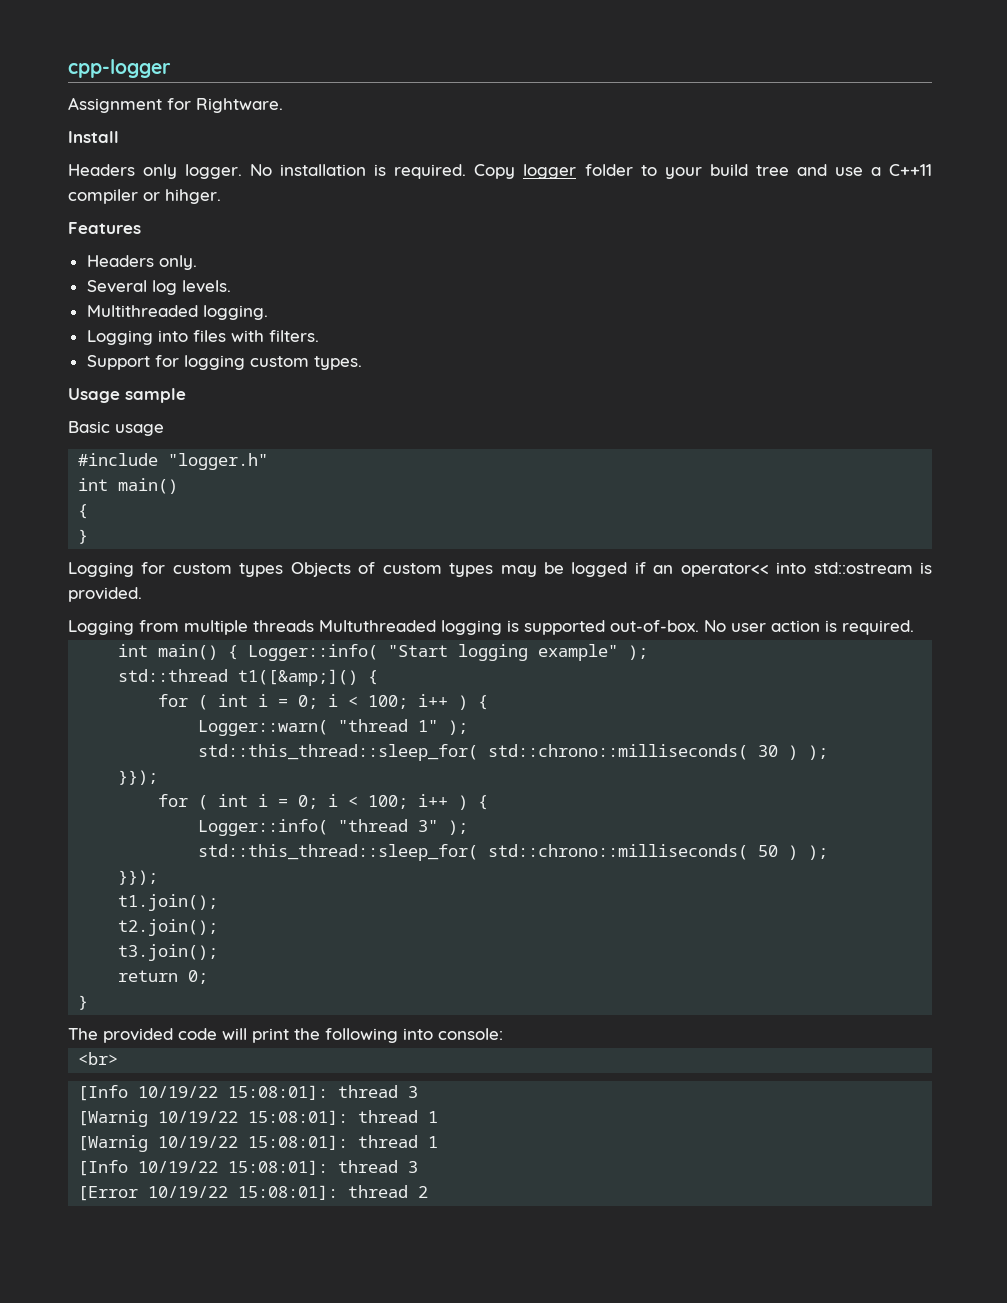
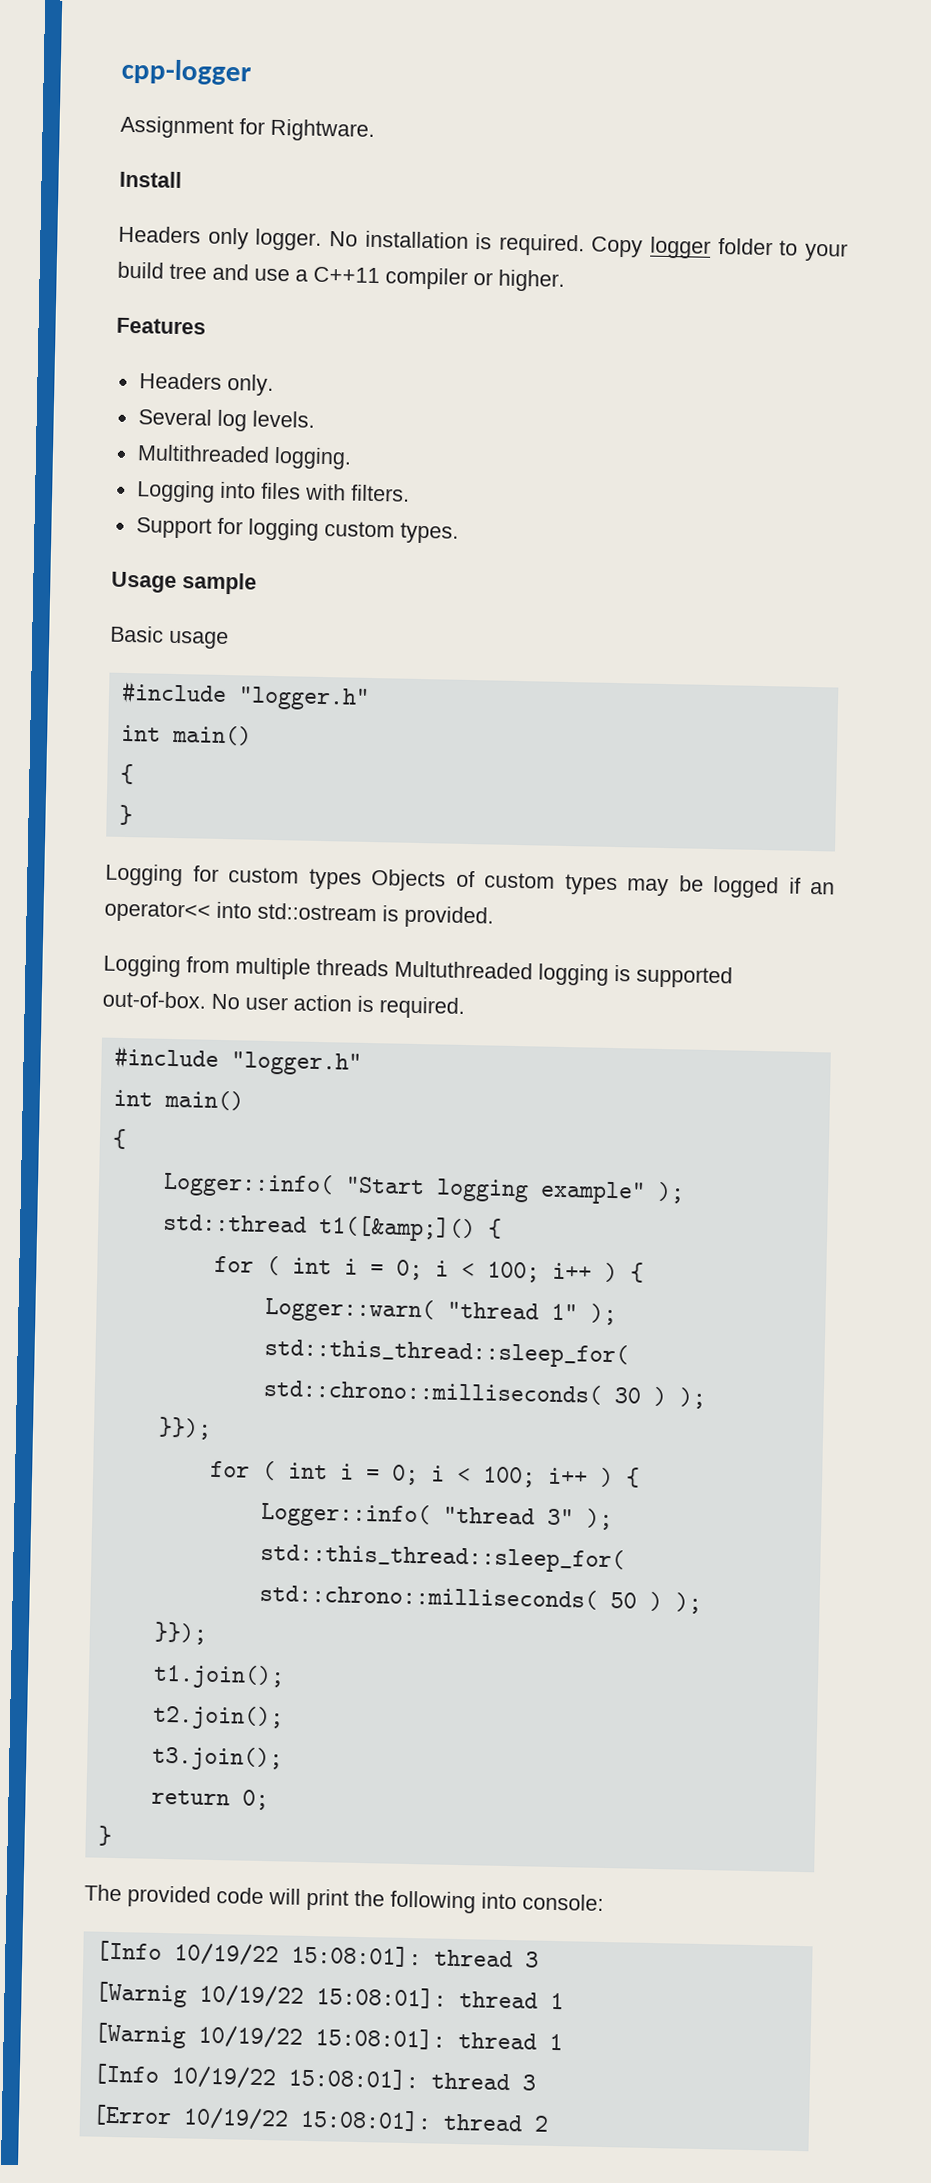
- Copy logger folder to your build tree and use a C++11 compiler or hihger.
+ Copy logger folder to your build tree and use a C++11 compiler or higher.
  No user action is required.
- int main() { Logger::info( "Start logging example" );
+ #include "logger.h"
+ int main()
+ {
+ Logger::info( "Start logging example" );
- <br>

